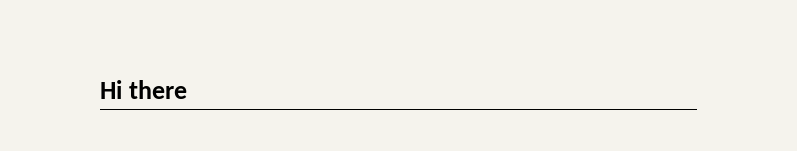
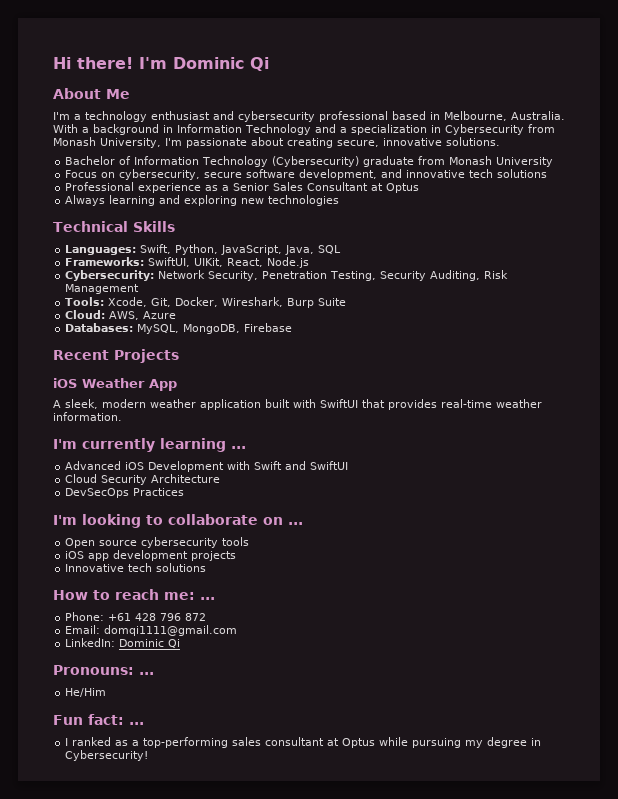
- Hi there
+ Hi there! I'm Dominic Qi
+ About Me
+ I'm a technology enthusiast and cybersecurity professional based in Melbourne, Australia. With a background in Information Technology and a specialization in Cybersecurity from Monash University, I'm passionate about creating secure, innovative solutions.
+ Bachelor of Information Technology (Cybersecurity) graduate from Monash University
+ Focus on cybersecurity, secure software development, and innovative tech solutions
+ Professional experience as a Senior Sales Consultant at Optus
+ Always learning and exploring new technologies
+ Technical Skills
+ Languages: Swift, Python, JavaScript, Java, SQL
+ Frameworks: SwiftUI, UIKit, React, Node.js
+ Cybersecurity: Network Security, Penetration Testing, Security Auditing, Risk Management
+ Tools: Xcode, Git, Docker, Wireshark, Burp Suite
+ Cloud: AWS, Azure
+ Databases: MySQL, MongoDB, Firebase
+ Recent Projects
+ iOS Weather App
+ A sleek, modern weather application built with SwiftUI that provides real-time weather information.
+ I'm currently learning ...
+ Advanced iOS Development with Swift and SwiftUI
+ Cloud Security Architecture
+ DevSecOps Practices
+ I'm looking to collaborate on ...
+ Open source cybersecurity tools
+ iOS app development projects
+ Innovative tech solutions
+ How to reach me: ...
+ Phone: +61 428 796 872
+ Email: domqi1111@gmail.com
+ LinkedIn: Dominic Qi
+ Pronouns: ...
+ He/Him
+ Fun fact: ...
+ I ranked as a top-performing sales consultant at Optus while pursuing my degree in Cybersecurity!

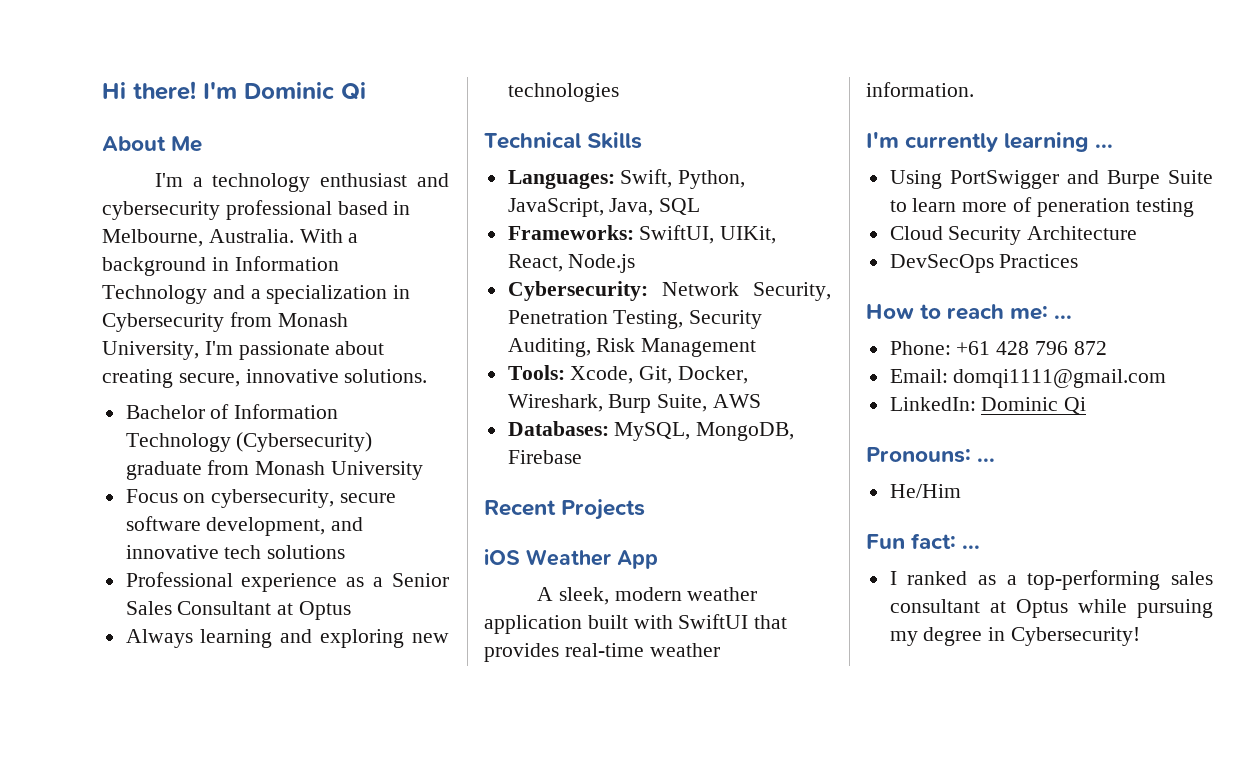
- Tools: Xcode, Git, Docker, Wireshark, Burp Suite
- Cloud: AWS, Azure
+ Tools: Xcode, Git, Docker, Wireshark, Burp Suite, AWS
- Advanced iOS Development with Swift and SwiftUI
+ Using PortSwigger and Burpe Suite to learn more of peneration testing
- I'm looking to collaborate on ...
- Open source cybersecurity tools
- iOS app development projects
- Innovative tech solutions

